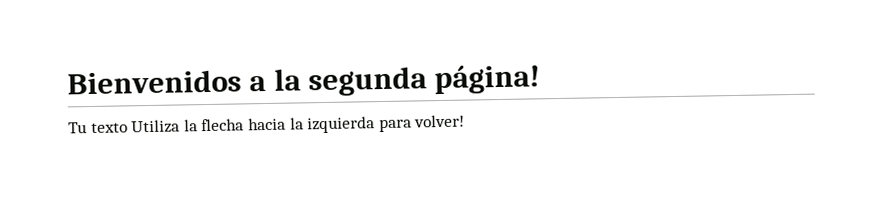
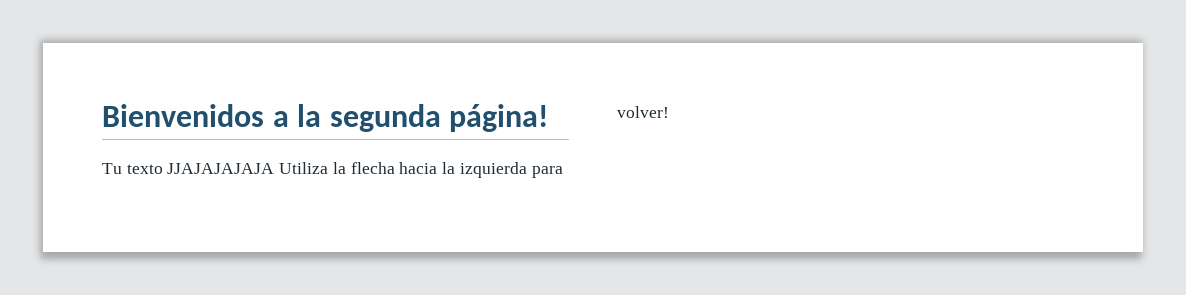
- Tu texto Utiliza la flecha hacia la izquierda para volver!
+ Tu texto JJAJAJAJAJA Utiliza la flecha hacia la izquierda para volver!

